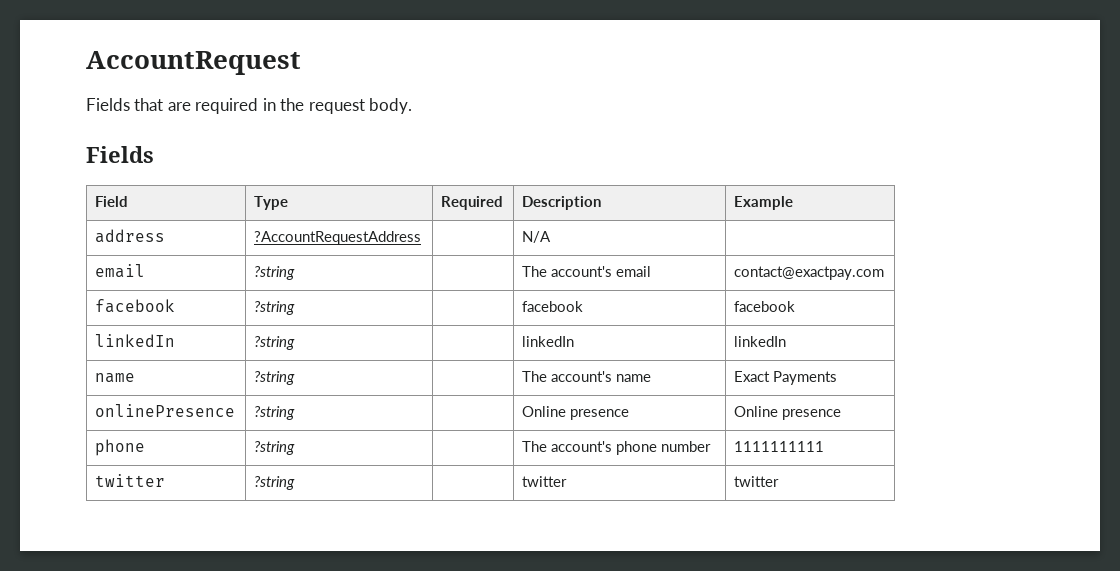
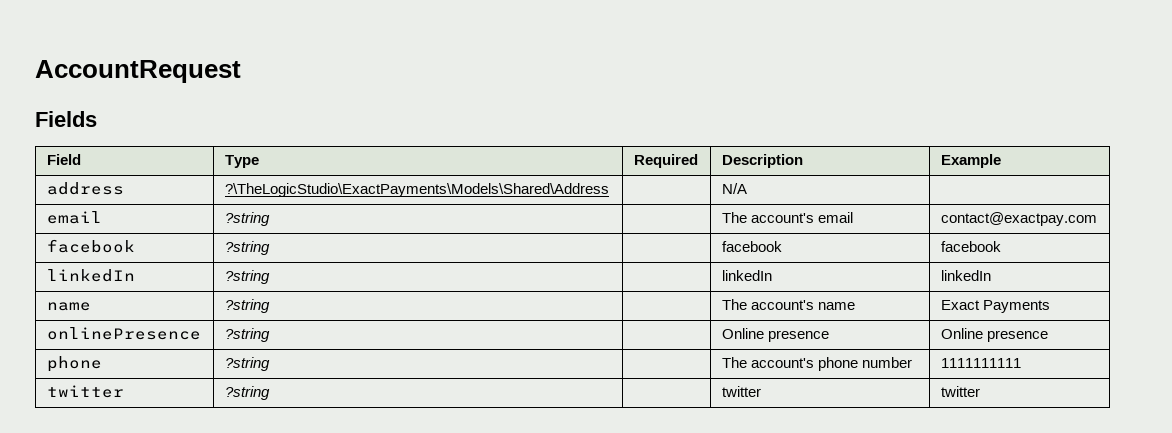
- Fields that are required in the request body.
- address | ?AccountRequestAddress | | N/A |
+ address | ?\TheLogicStudio\ExactPayments\Models\Shared\Address | | N/A |

